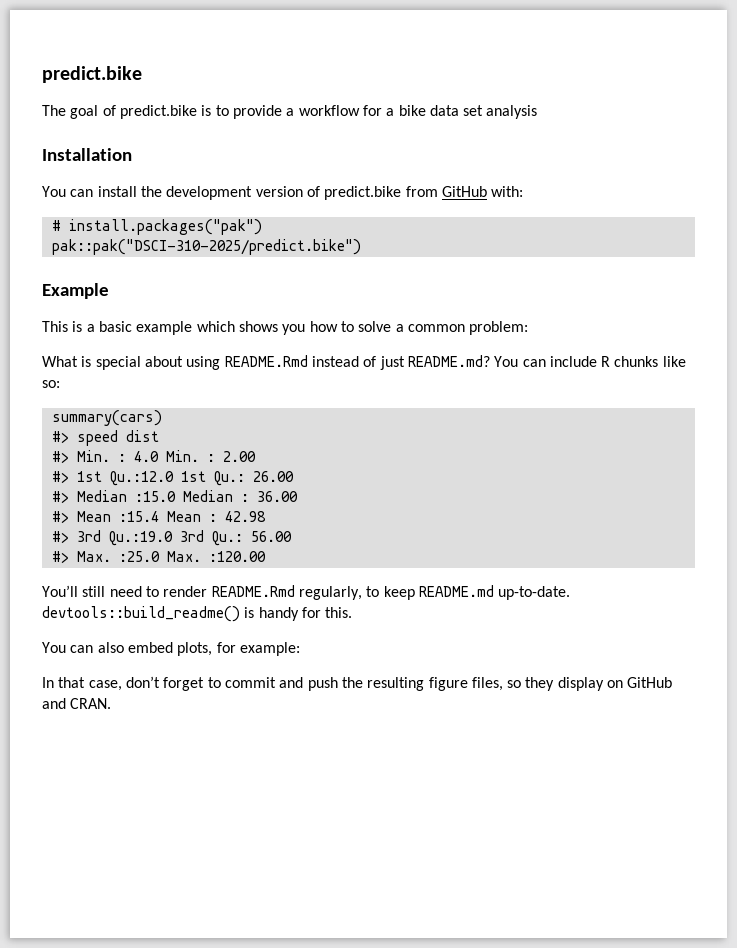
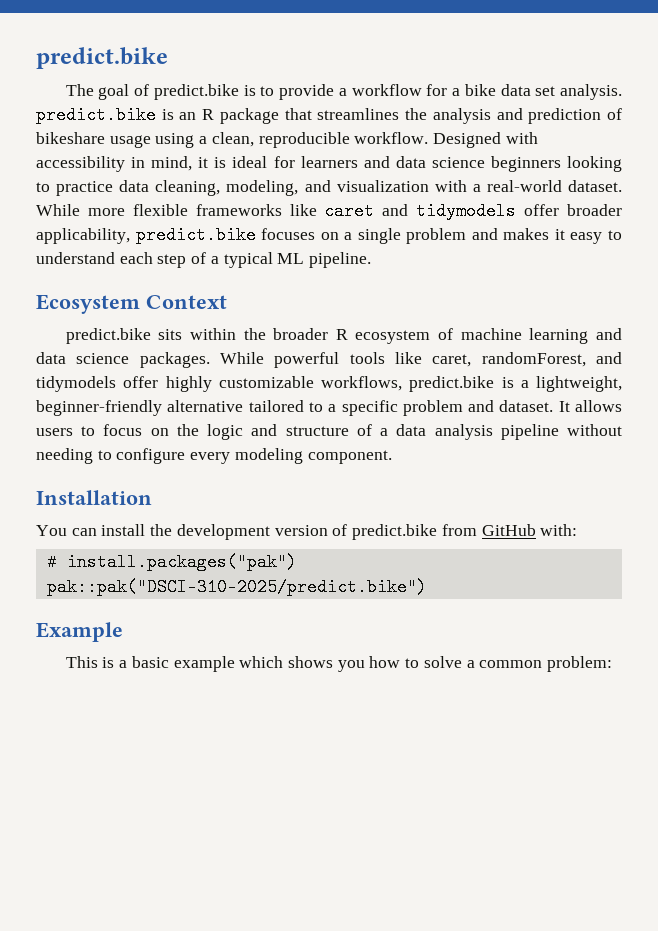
- The goal of predict.bike is to provide a workflow for a bike data set analysis
+ The goal of predict.bike is to provide a workflow for a bike data set analysis. predict.bike is an R package that streamlines the analysis and prediction of bikeshare usage using a clean, reproducible workflow. Designed with accessibility in mind, it is ideal for learners and data science beginners looking to practice data cleaning, modeling, and visualization with a real-world dataset. While more flexible frameworks like caret and tidymodels offer broader applicability, predict.bike focuses on a single problem and makes it easy to understand each step of a typical ML pipeline.
+ Ecosystem Context
+ predict.bike sits within the broader R ecosystem of machine learning and data science packages. While powerful tools like caret, randomForest, and tidymodels offer highly customizable workflows, predict.bike is a lightweight, beginner-friendly alternative tailored to a specific problem and dataset. It allows users to focus on the logic and structure of a data analysis pipeline without needing to configure every modeling component.
- What is special about using README.Rmd instead of just README.md? You can include R chunks like so:
- summary(cars)
- #> speed dist
- #> Min. : 4.0 Min. : 2.00
- #> 1st Qu.:12.0 1st Qu.: 26.00
- #> Median :15.0 Median : 36.00
- #> Mean :15.4 Mean : 42.98
- #> 3rd Qu.:19.0 3rd Qu.: 56.00
- #> Max. :25.0 Max. :120.00
- You’ll still need to render README.Rmd regularly, to keep README.md up-to-date. devtools::build_readme() is handy for this.
- You can also embed plots, for example:
- In that case, don’t forget to commit and push the resulting figure files, so they display on GitHub and CRAN.

